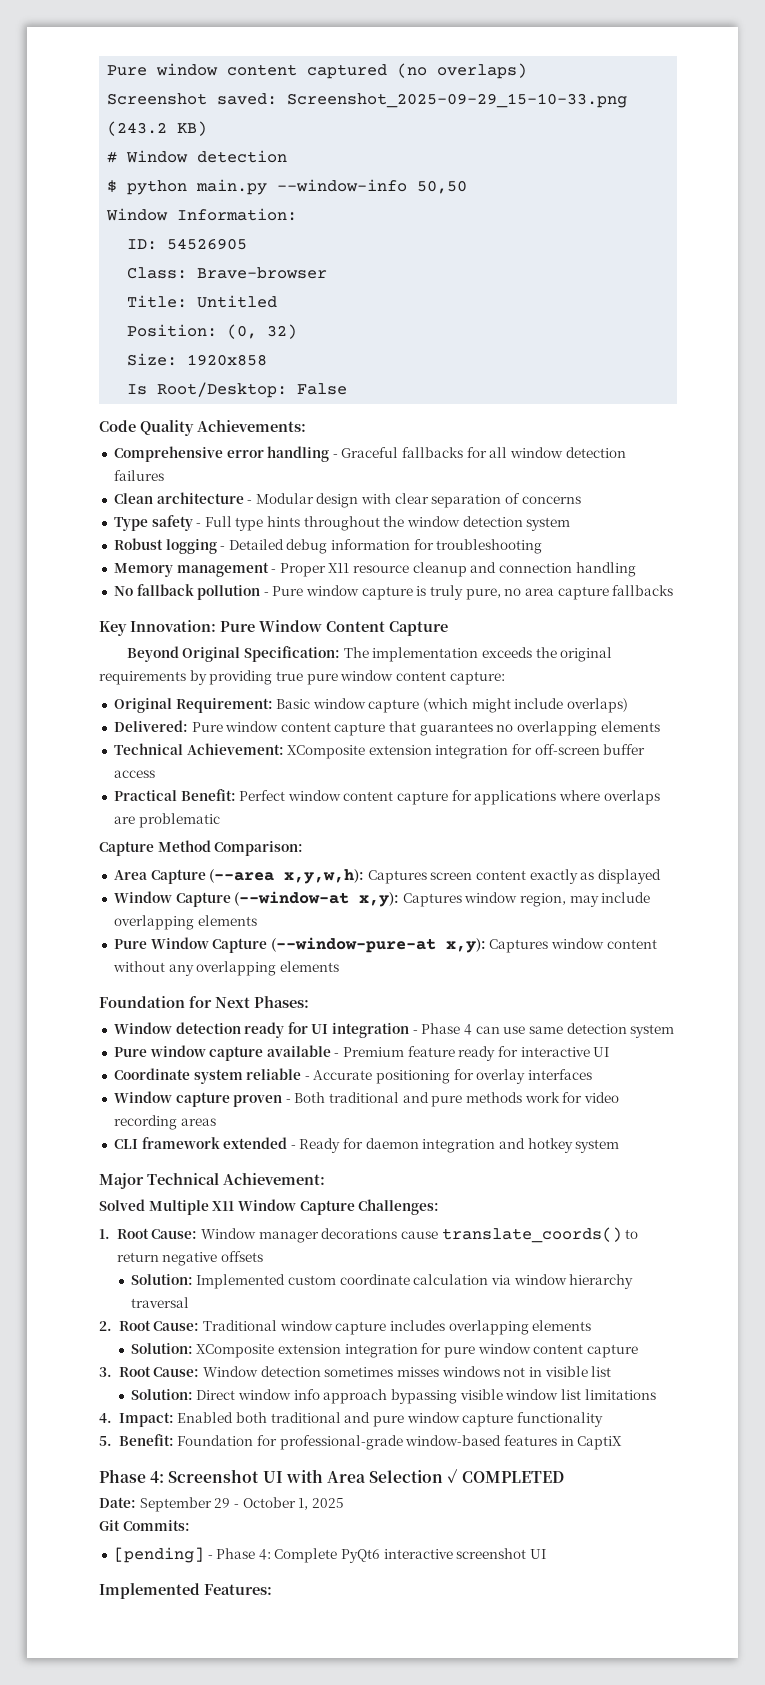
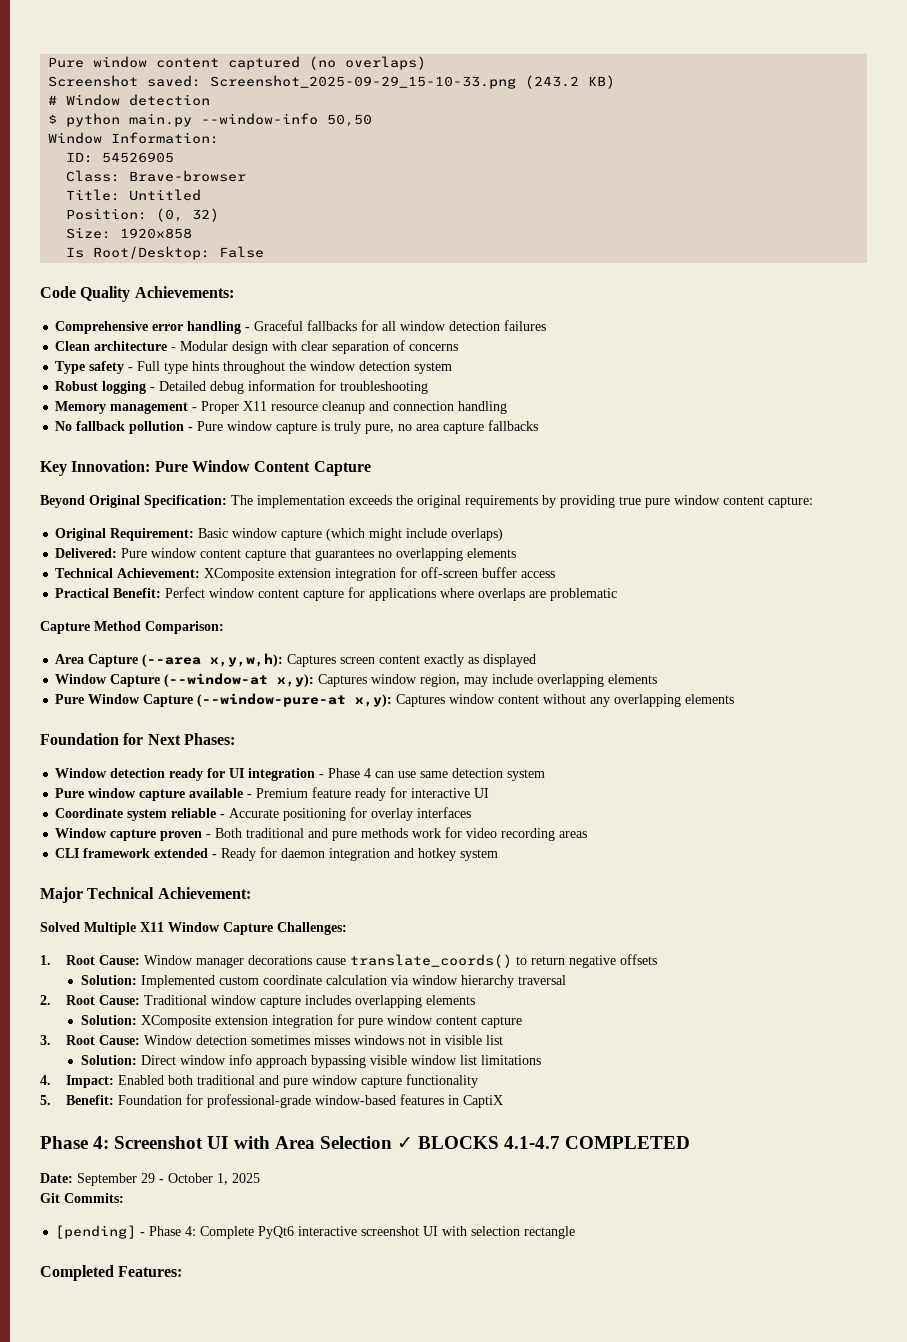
- Phase 4: Screenshot UI with Area Selection ✓ COMPLETED
+ Phase 4: Screenshot UI with Area Selection ✓ BLOCKS 4.1-4.7 COMPLETED
- [pending] - Phase 4: Complete PyQt6 interactive screenshot UI
- Implemented Features:
+ [pending] - Phase 4: Complete PyQt6 interactive screenshot UI with selection rectangle
+ Completed Features:

